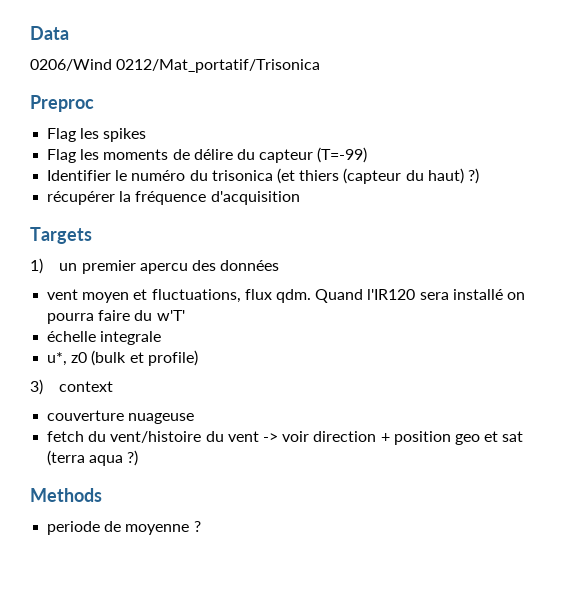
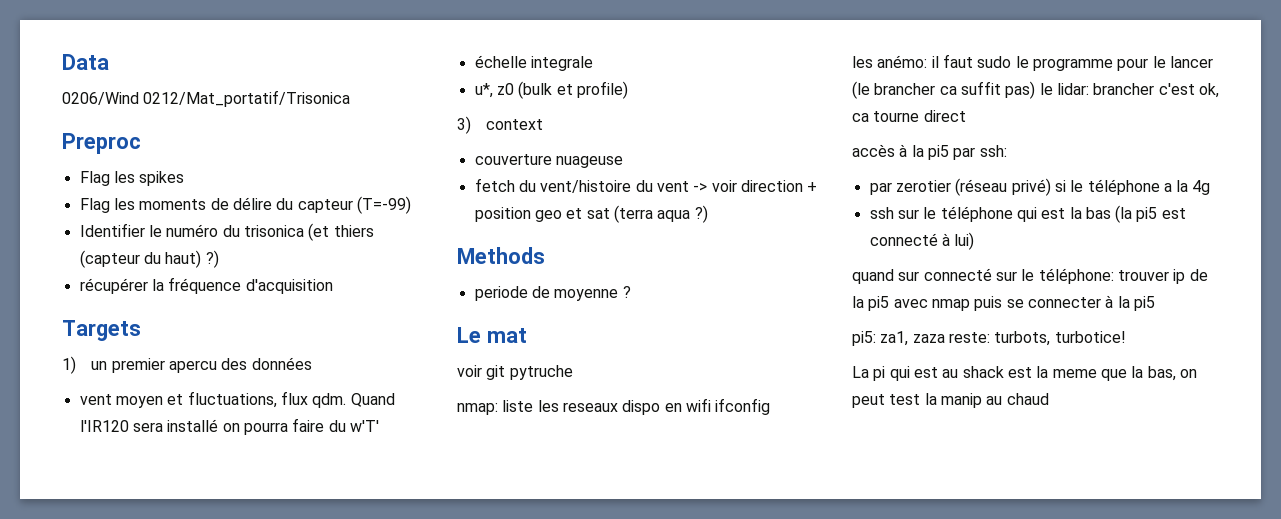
+ Le mat
+ voir git pytruche
+ nmap: liste les reseaux dispo en wifi ifconfig
+ les anémo: il faut sudo le programme pour le lancer (le brancher ca suffit pas) le lidar: brancher c'est ok, ca tourne direct
+ accès à la pi5 par ssh:
+ par zerotier (réseau privé) si le téléphone a la 4g
+ ssh sur le téléphone qui est la bas (la pi5 est connecté à lui)
+ quand sur connecté sur le téléphone: trouver ip de la pi5 avec nmap puis se connecter à la pi5
+ pi5: za1, zaza reste: turbots, turbotice!
+ La pi qui est au shack est la meme que la bas, on peut test la manip au chaud

